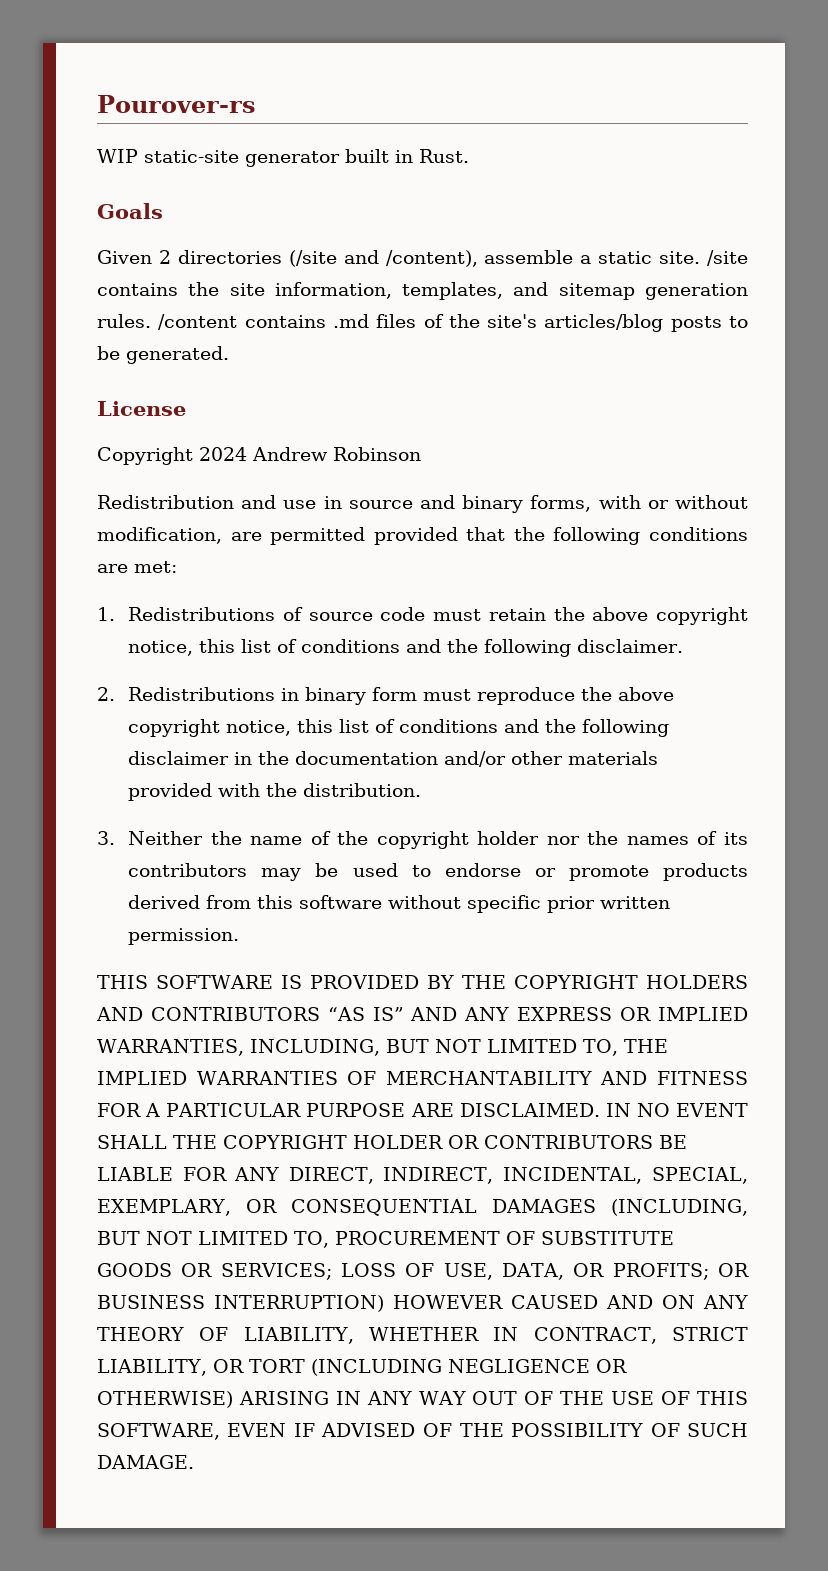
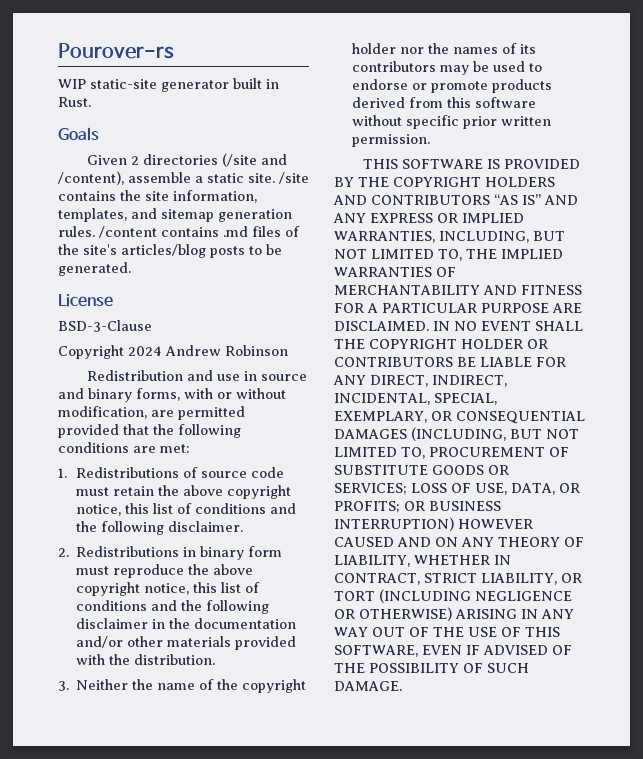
+ BSD-3-Clause

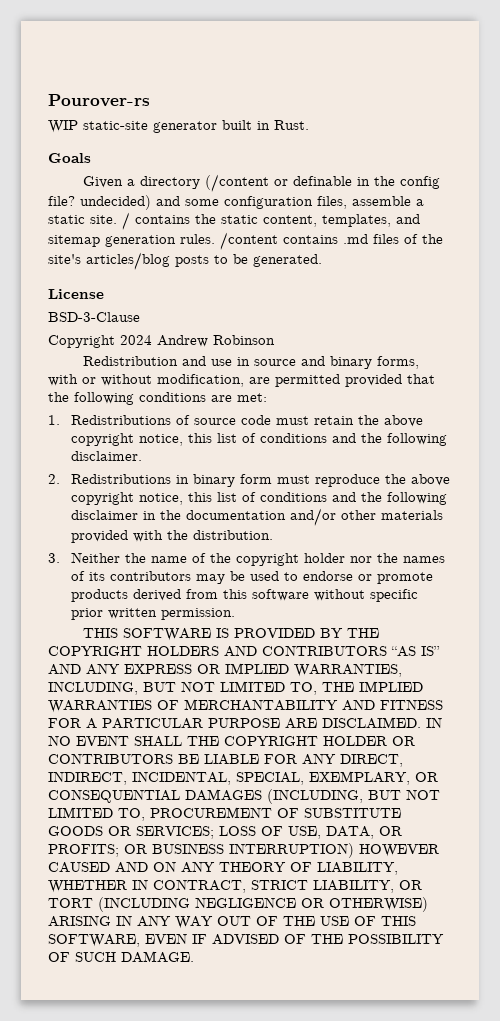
- Given 2 directories (/site and /content), assemble a static site.
+ Given a directory (/content or definable in the config file? undecided) and some configuration files, assemble a static site.
- /site contains the site information, templates, and sitemap generation rules.
+ / contains the static content, templates, and sitemap generation rules.

